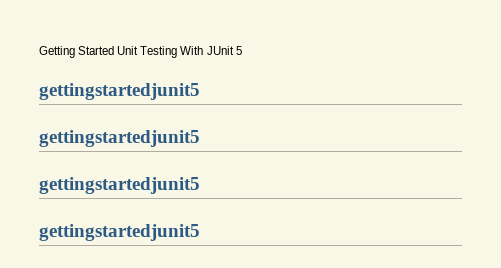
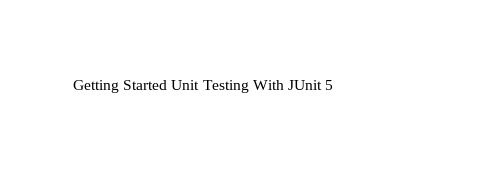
  Getting Started Unit Testing With JUnit 5
- gettingstartedjunit5
- gettingstartedjunit5
- gettingstartedjunit5
- gettingstartedjunit5

